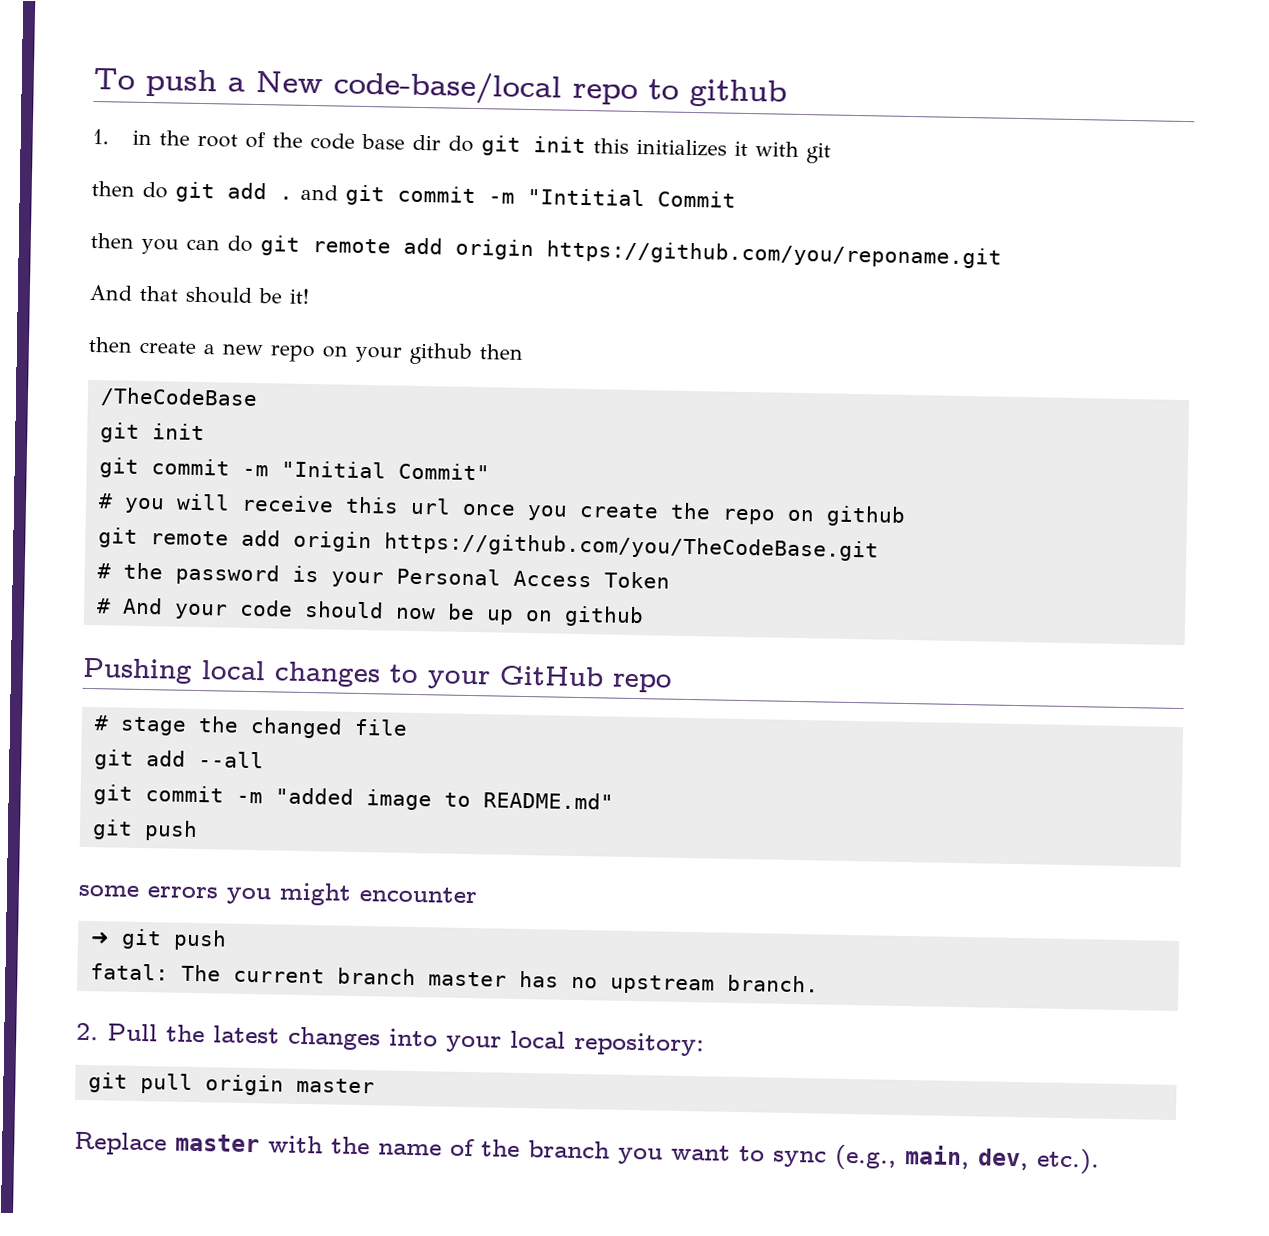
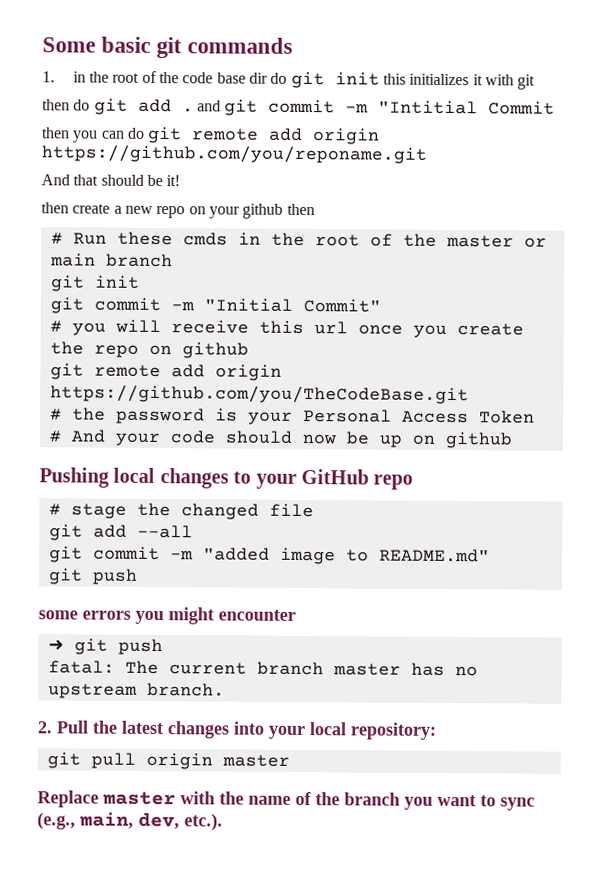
- To push a New code-base/local repo to github
+ Some basic git commands
- /TheCodeBase
+ # Run these cmds in the root of the master or main branch

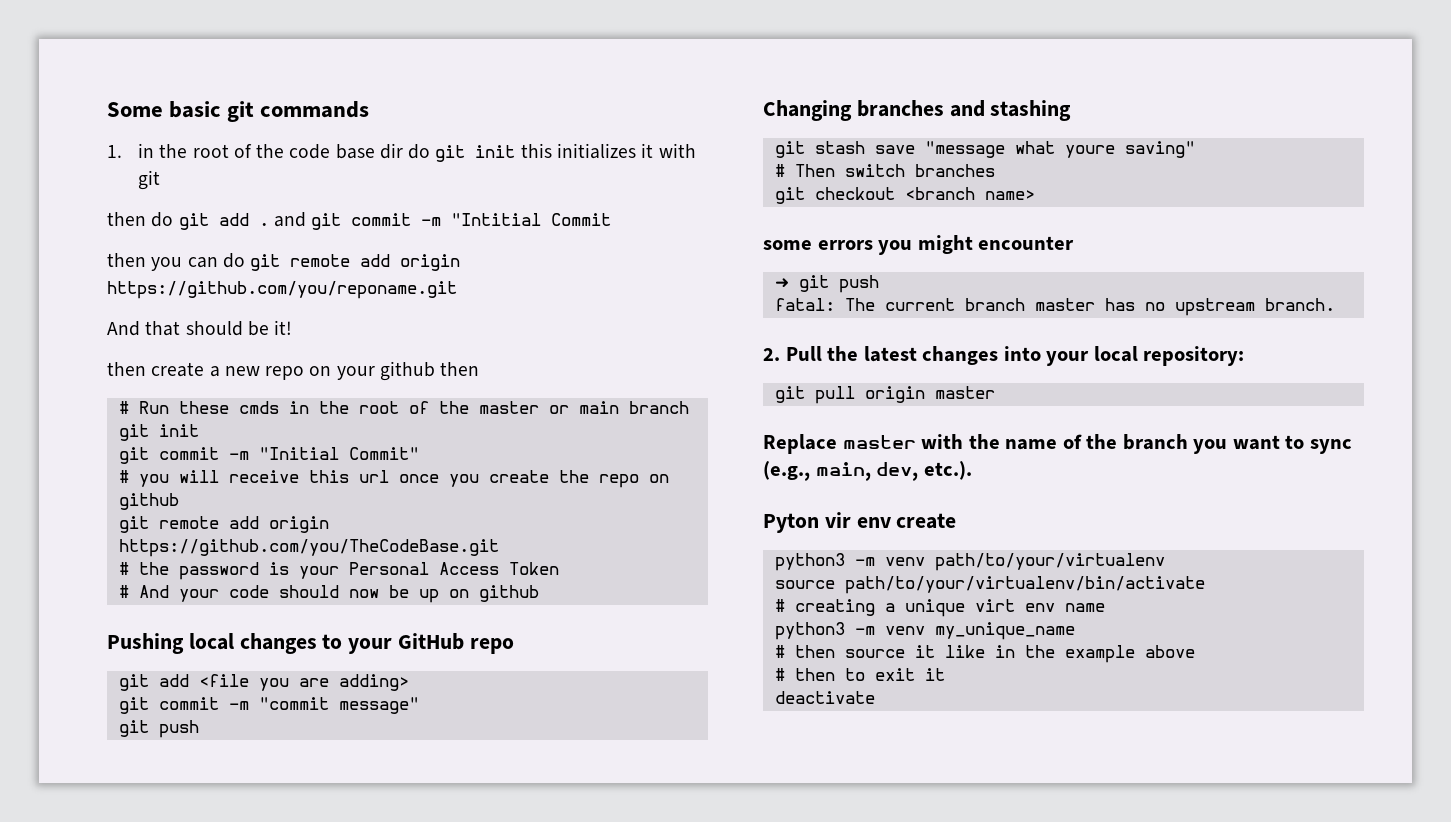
- # stage the changed file
- git add --all
- git commit -m "added image to README.md"
+ git add <file you are adding>
+ git commit -m "commit message"
  git push
+ Changing branches and stashing
+ git stash save "message what youre saving"
+ # Then switch branches
+ git checkout <branch name>
+ Pyton vir env create
+ python3 -m venv path/to/your/virtualenv
+ source path/to/your/virtualenv/bin/activate
+ # creating a unique virt env name
+ python3 -m venv my_unique_name
+ # then source it like in the example above
+ # then to exit it
+ deactivate

